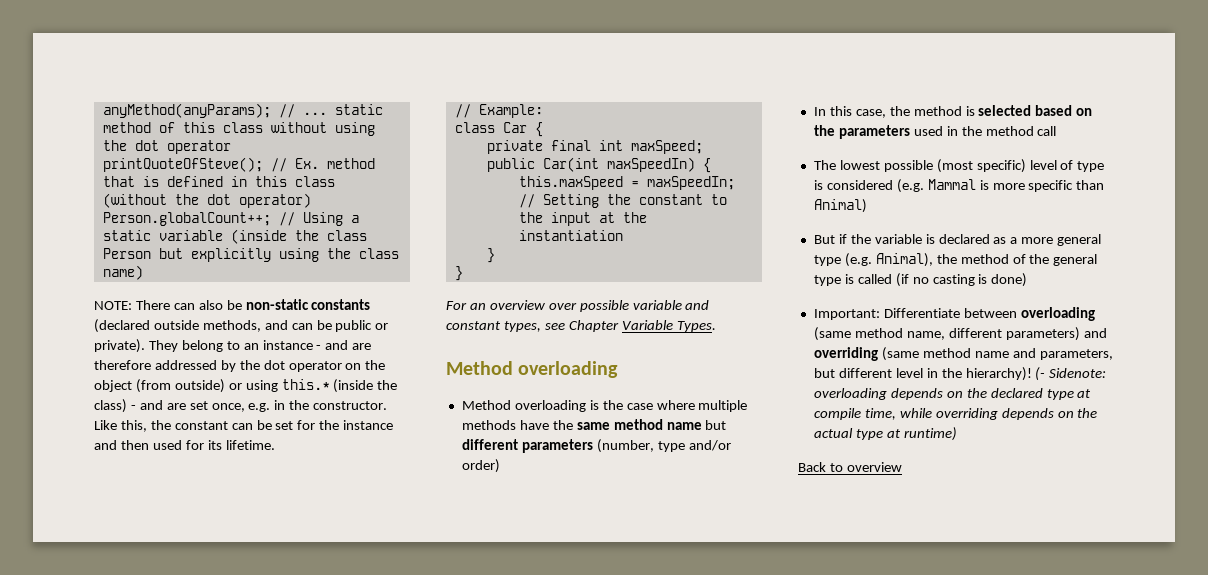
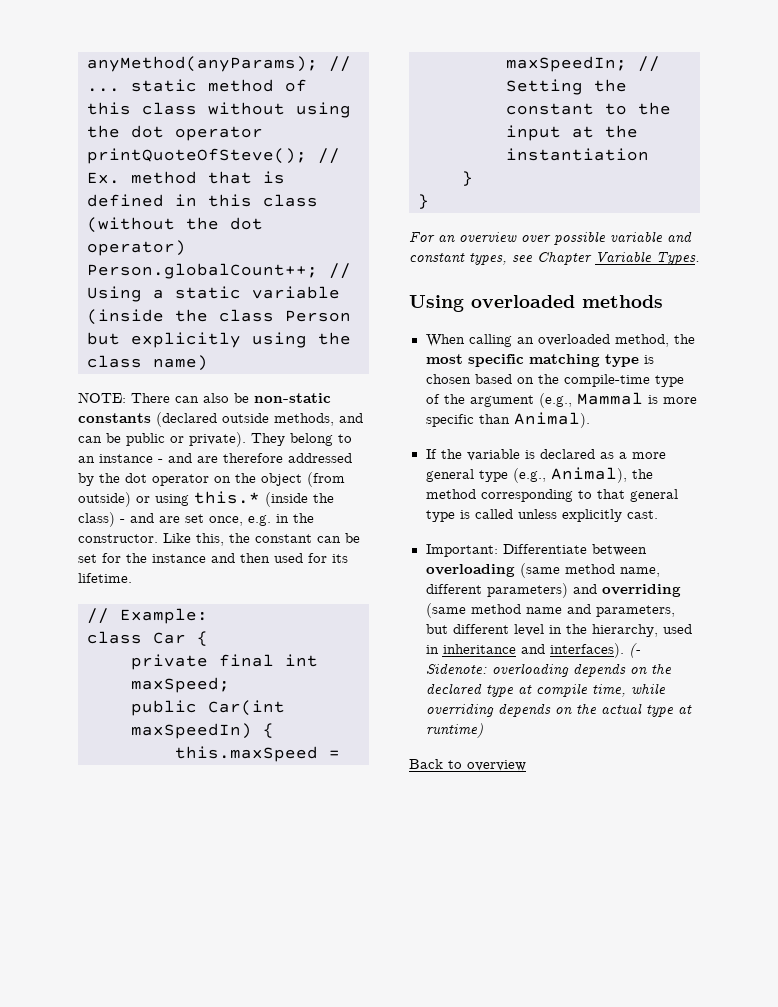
  For an overview over possible variable and constant types, see Chapter Variable Types.
- Method overloading
- Method overloading is the case where multiple methods have the same method name but different parameters (number, type and/or order)
- In this case, the method is selected based on the parameters used in the method call
- The lowest possible (most specific) level of type is considered (e.g. Mammal is more specific than Animal)
- But if the variable is declared as a more general type (e.g. Animal), the method of the general type is called (if no casting is done)
+ Using overloaded methods
+ When calling an overloaded method, the most specific matching type is chosen based on the compile-time type of the argument (e.g., Mammal is more specific than Animal).
+ If the variable is declared as a more general type (e.g., Animal), the method corresponding to that general type is called unless explicitly cast.
- Important: Differentiate between overloading (same method name, different parameters) and overriding (same method name and parameters, but different level in the hierarchy)!
+ Important: Differentiate between overloading (same method name, different parameters) and overriding (same method name and parameters, but different level in the hierarchy, used in inheritance and interfaces).

